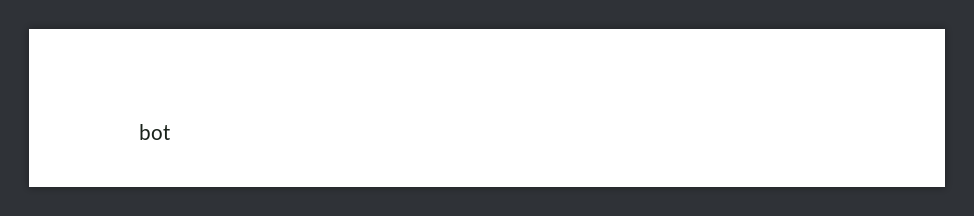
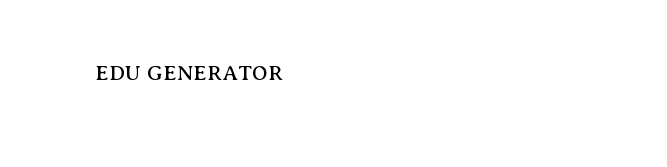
- bot
+ EDU GENERATOR

